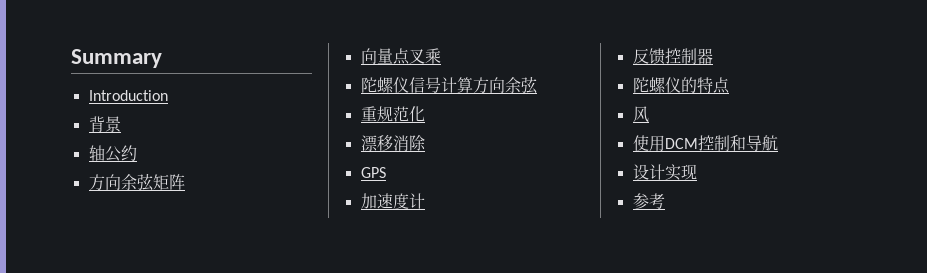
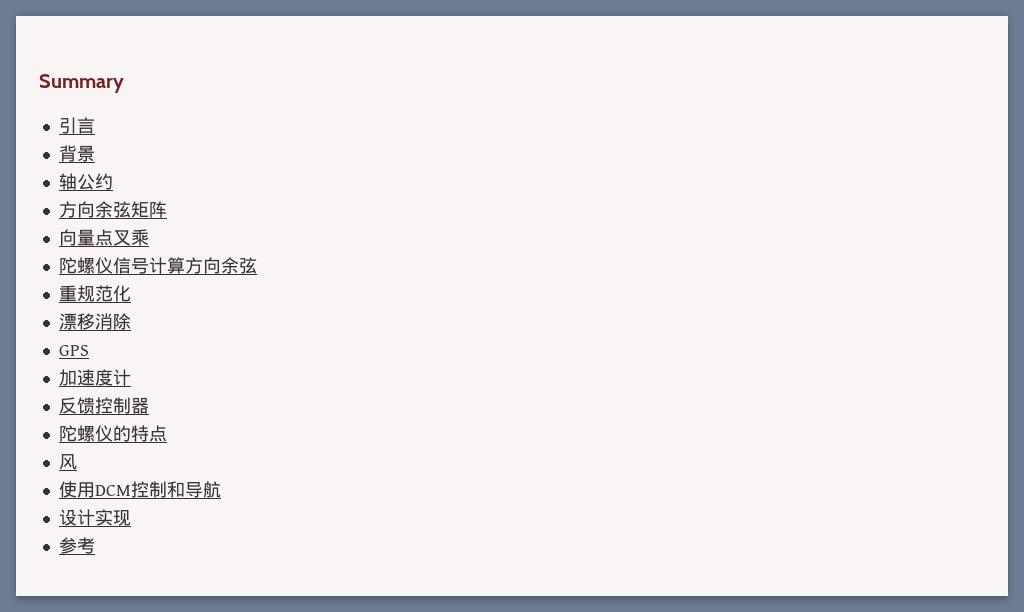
- Introduction
+ 引言

